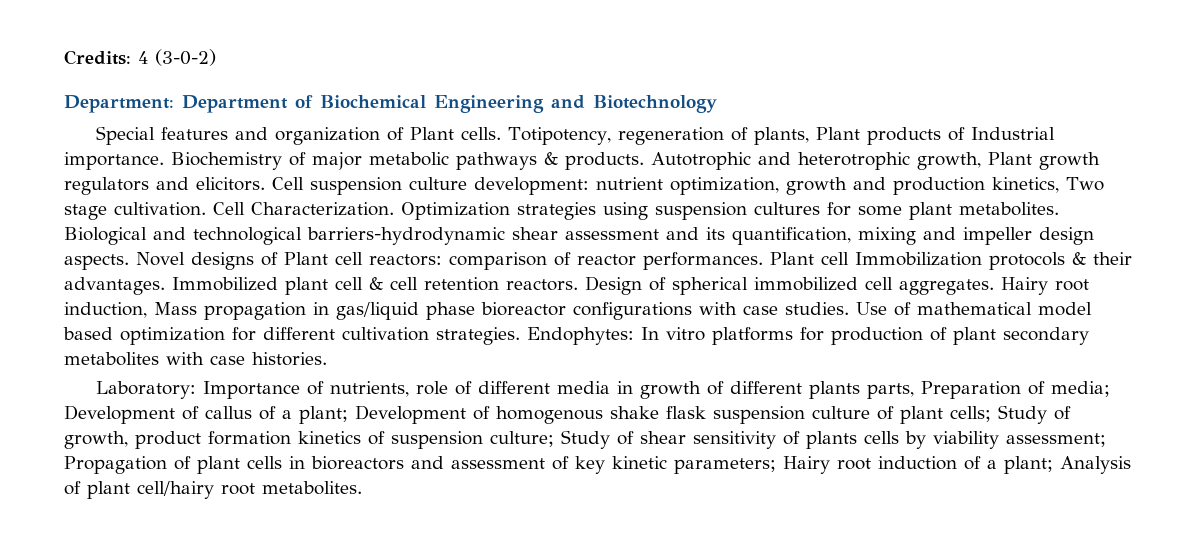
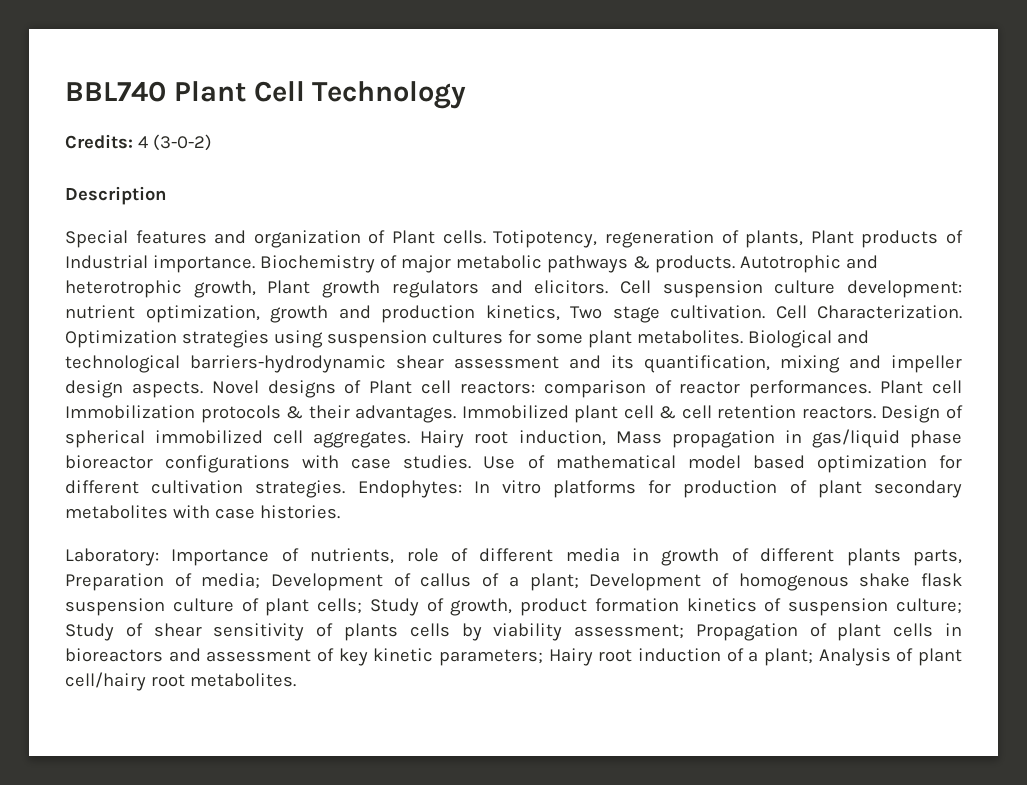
+ BBL740 Plant Cell Technology
- Department: Department of Biochemical Engineering and Biotechnology
+ Description

